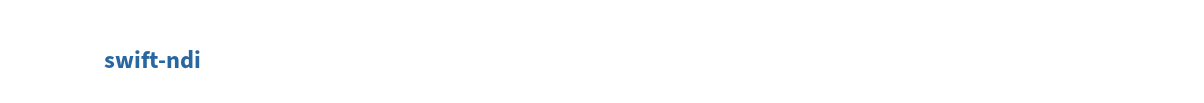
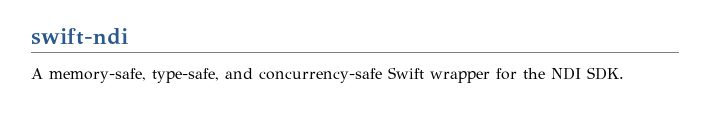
+ A memory-safe, type-safe, and concurrency-safe Swift wrapper for the NDI SDK.

